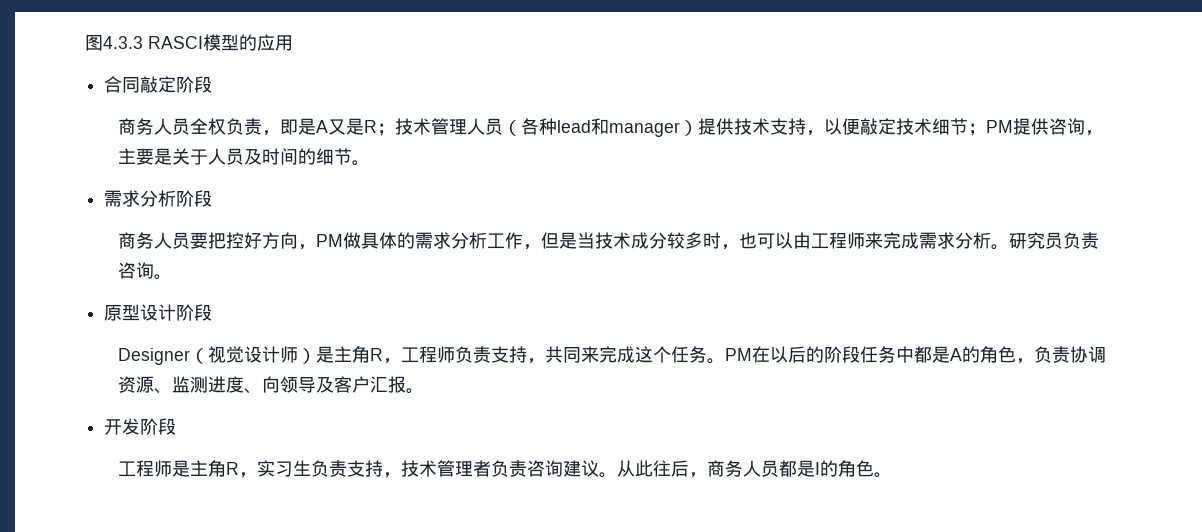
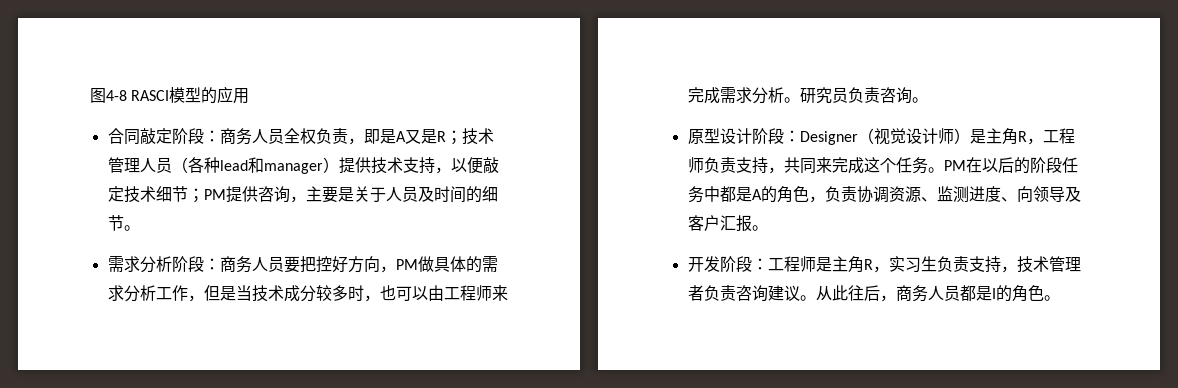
- 图4.3.3 RASCI模型的应用
+ 图4-8 RASCI模型的应用
- 合同敲定阶段
- 商务人员全权负责，即是A又是R；技术管理人员（各种lead和manager）提供技术支持，以便敲定技术细节；PM提供咨询，主要是关于人员及时间的细节。
+ 合同敲定阶段：商务人员全权负责，即是A又是R；技术管理人员（各种lead和manager）提供技术支持，以便敲定技术细节；PM提供咨询，主要是关于人员及时间的细节。
- 需求分析阶段
- 商务人员要把控好方向，PM做具体的需求分析工作，但是当技术成分较多时，也可以由工程师来完成需求分析。
+ 需求分析阶段：商务人员要把控好方向，PM做具体的需求分析工作，但是当技术成分较多时，也可以由工程师来完成需求分析。
- 原型设计阶段
- Designer（视觉设计师）是主角R，工程师负责支持，共同来完成这个任务。
+ 原型设计阶段：Designer（视觉设计师）是主角R，工程师负责支持，共同来完成这个任务。
- 开发阶段
- 工程师是主角R，实习生负责支持，技术管理者负责咨询建议。
+ 开发阶段：工程师是主角R，实习生负责支持，技术管理者负责咨询建议。

